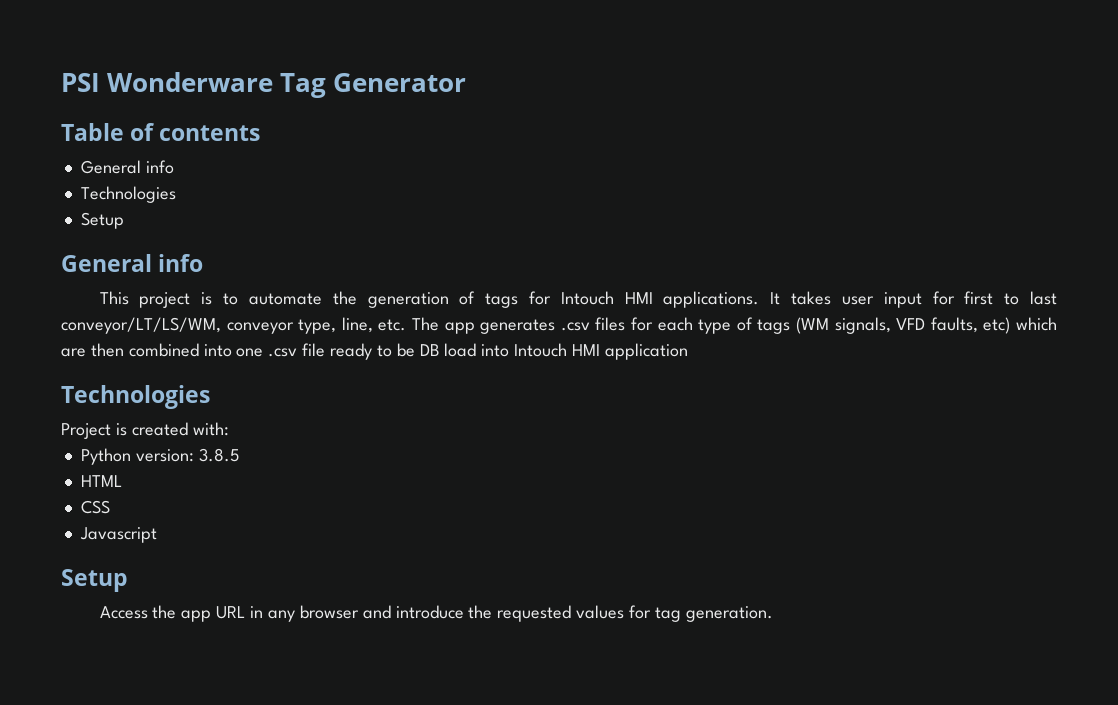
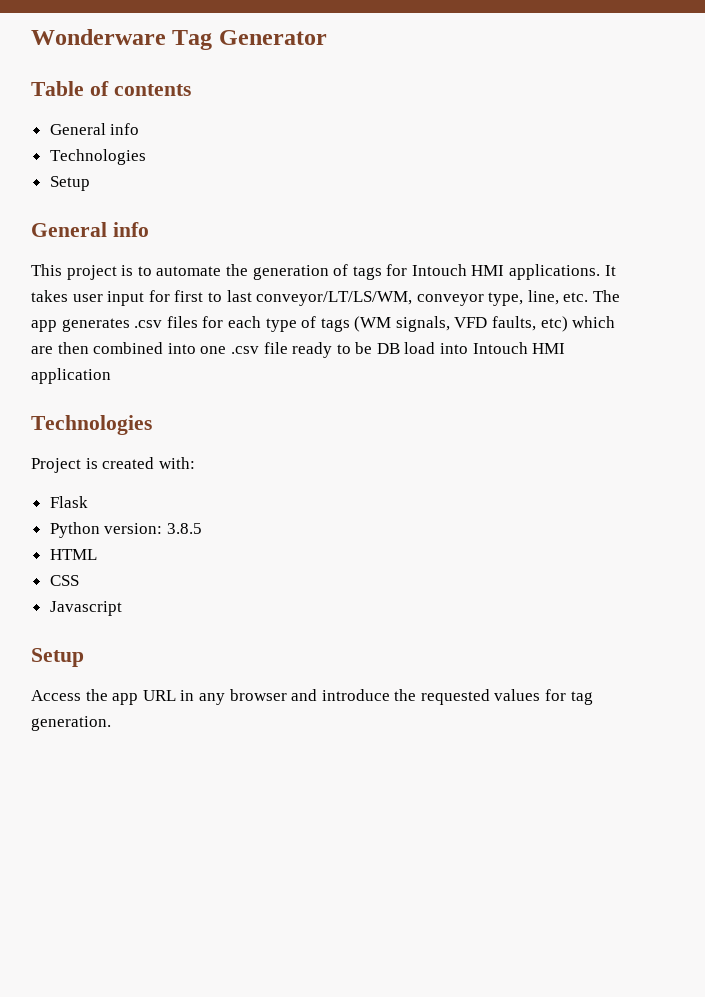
- PSI Wonderware Tag Generator
+ Wonderware Tag Generator
+ Flask

